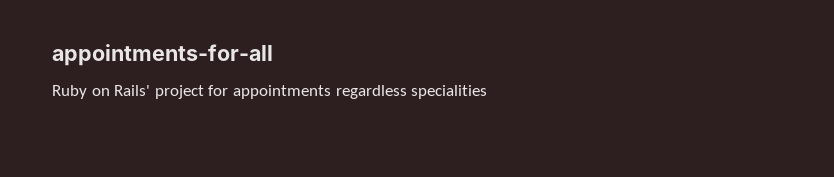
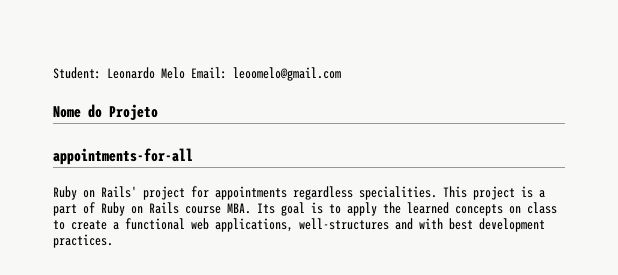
+ Student: Leonardo Melo Email: leoomelo@gmail.com
+ Nome do Projeto
- Ruby on Rails' project for appointments regardless specialities
+ Ruby on Rails' project for appointments regardless specialities. This project is a part of Ruby on Rails course MBA. Its goal is to apply the learned concepts on class to create a functional web applications, well-structures and with best development practices.

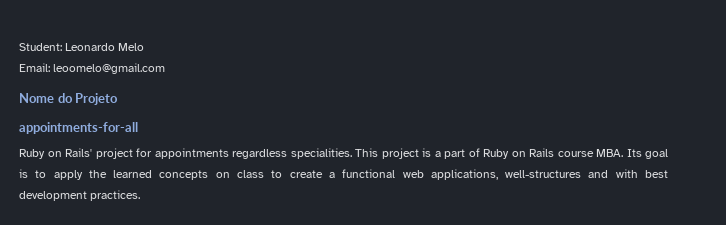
- Student: Leonardo Melo Email: leoomelo@gmail.com
+ Student: Leonardo Melo
+ Email: leoomelo@gmail.com

